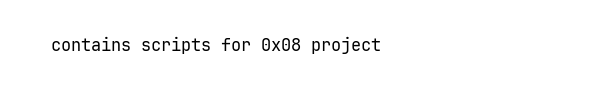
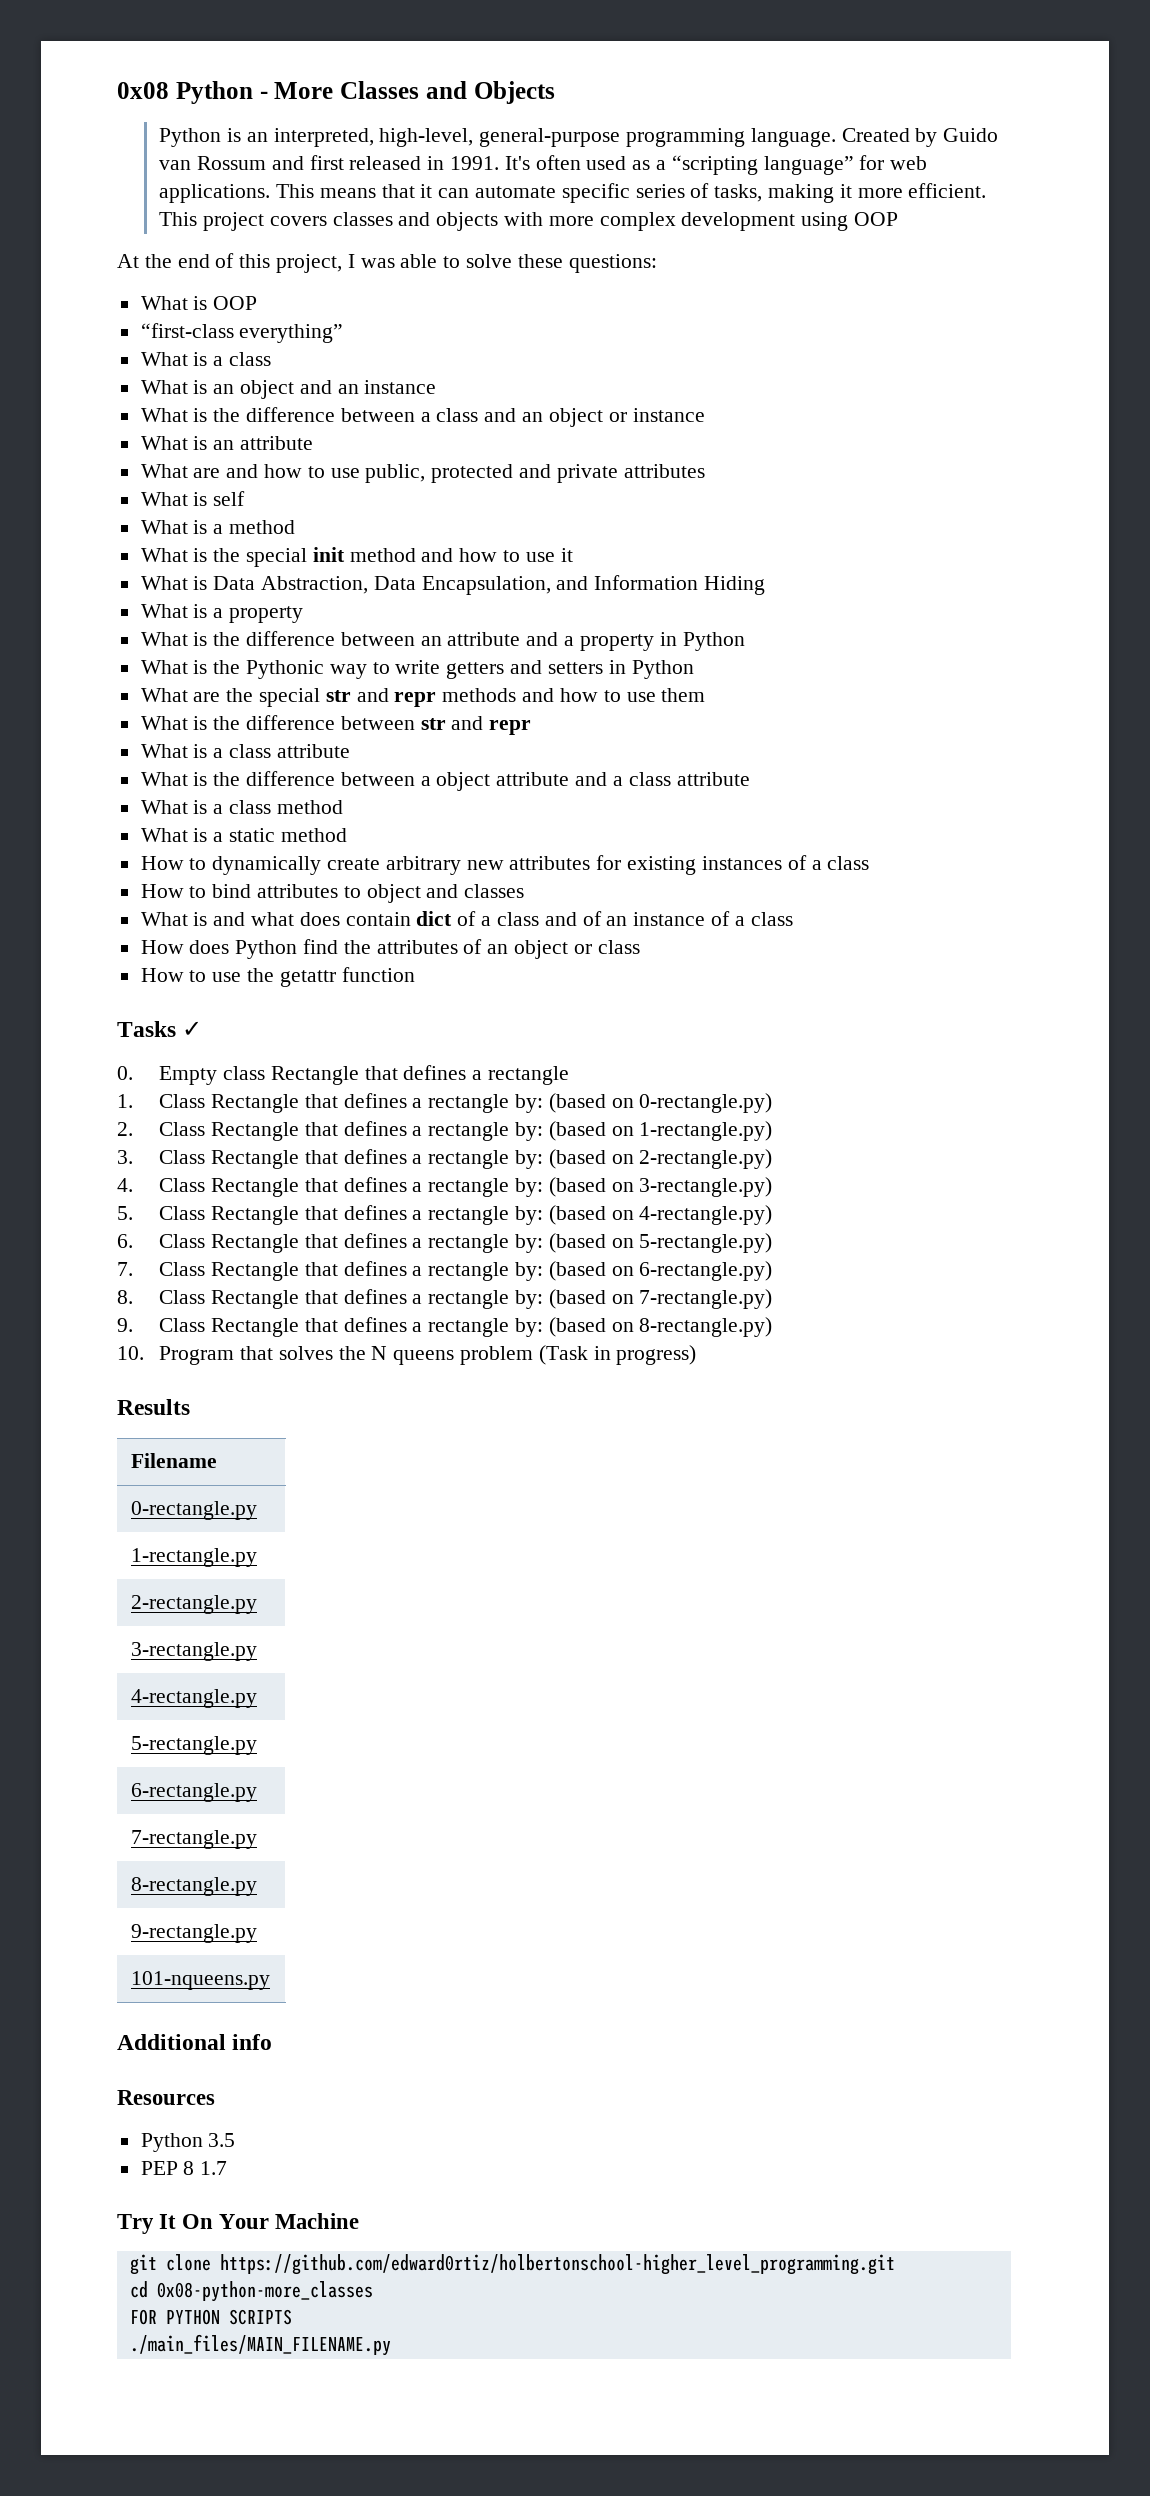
- contains scripts for 0x08 project
+ 0x08 Python - More Classes and Objects
+ Python is an interpreted, high-level, general-purpose programming language. Created by Guido van Rossum and first released in 1991. It's often used as a “scripting language” for web applications. This means that it can automate specific series of tasks, making it more efficient. This project covers classes and objects with more complex development using OOP
+ At the end of this project, I was able to solve these questions:
+ What is OOP
+ “first-class everything”
+ What is a class
+ What is an object and an instance
+ What is the difference between a class and an object or instance
+ What is an attribute
+ What are and how to use public, protected and private attributes
+ What is self
+ What is a method
+ What is the special init method and how to use it
+ What is Data Abstraction, Data Encapsulation, and Information Hiding
+ What is a property
+ What is the difference between an attribute and a property in Python
+ What is the Pythonic way to write getters and setters in Python
+ What are the special str and repr methods and how to use them
+ What is the difference between str and repr
+ What is a class attribute
+ What is the difference between a object attribute and a class attribute
+ What is a class method
+ What is a static method
+ How to dynamically create arbitrary new attributes for existing instances of a class
+ How to bind attributes to object and classes
+ What is and what does contain dict of a class and of an instance of a class
+ How does Python find the attributes of an object or class
+ How to use the getattr function
+ Tasks ✓
+ 0. Empty class Rectangle that defines a rectangle
+ 1. Class Rectangle that defines a rectangle by: (based on 0-rectangle.py)
+ 2. Class Rectangle that defines a rectangle by: (based on 1-rectangle.py)
+ 3. Class Rectangle that defines a rectangle by: (based on 2-rectangle.py)
+ 4. Class Rectangle that defines a rectangle by: (based on 3-rectangle.py)
+ 5. Class Rectangle that defines a rectangle by: (based on 4-rectangle.py)
+ 6. Class Rectangle that defines a rectangle by: (based on 5-rectangle.py)
+ 7. Class Rectangle that defines a rectangle by: (based on 6-rectangle.py)
+ 8. Class Rectangle that defines a rectangle by: (based on 7-rectangle.py)
+ 9. Class Rectangle that defines a rectangle by: (based on 8-rectangle.py)
+ 10. Program that solves the N queens problem (Task in progress)
+ Results
+ Filename
+ 0-rectangle.py
+ 1-rectangle.py
+ 2-rectangle.py
+ 3-rectangle.py
+ 4-rectangle.py
+ 5-rectangle.py
+ 6-rectangle.py
+ 7-rectangle.py
+ 8-rectangle.py
+ 9-rectangle.py
+ 101-nqueens.py
+ Additional info
+ Resources
+ Python 3.5
+ PEP 8 1.7
+ Try It On Your Machine
+ git clone https://github.com/edward0rtiz/holbertonschool-higher_level_programming.git
+ cd 0x08-python-more_classes
+ FOR PYTHON SCRIPTS
+ ./main_files/MAIN_FILENAME.py

